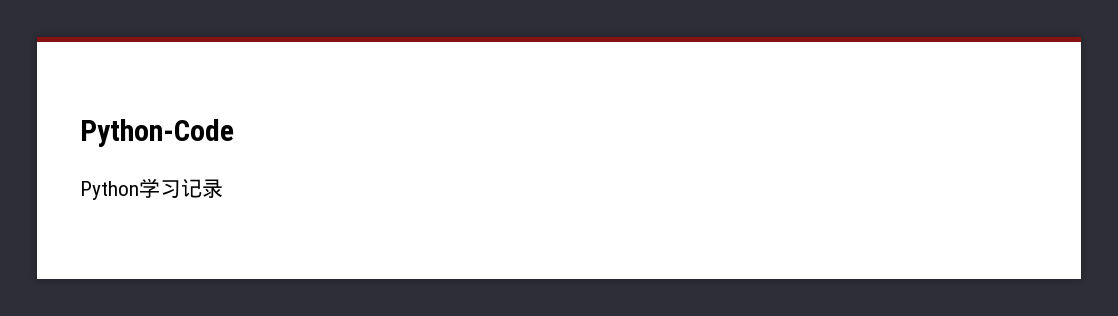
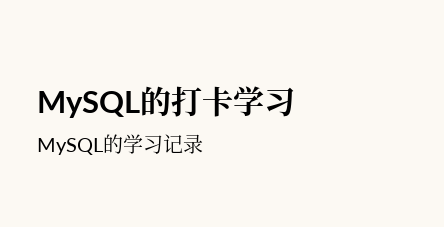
- Python-Code
- Python学习记录
+ MySQL的打卡学习
+ MySQL的学习记录

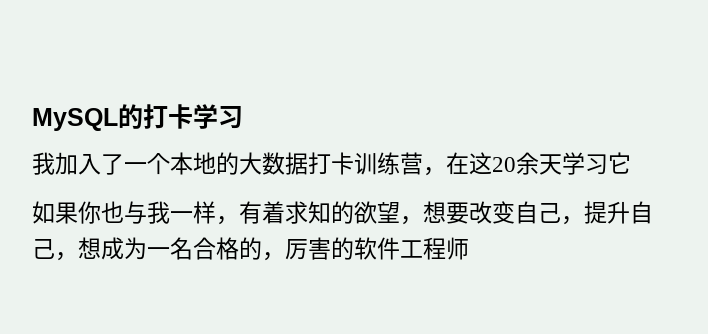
- MySQL的学习记录
+ 我加入了一个本地的大数据打卡训练营，在这20余天学习它
+ 如果你也与我一样，有着求知的欲望，想要改变自己，提升自己，想成为一名合格的，厉害的软件工程师

